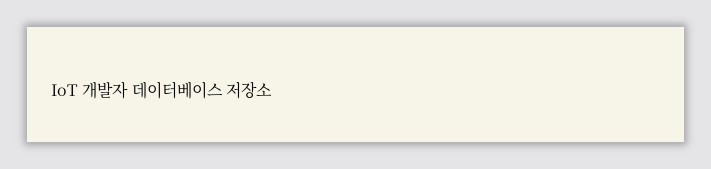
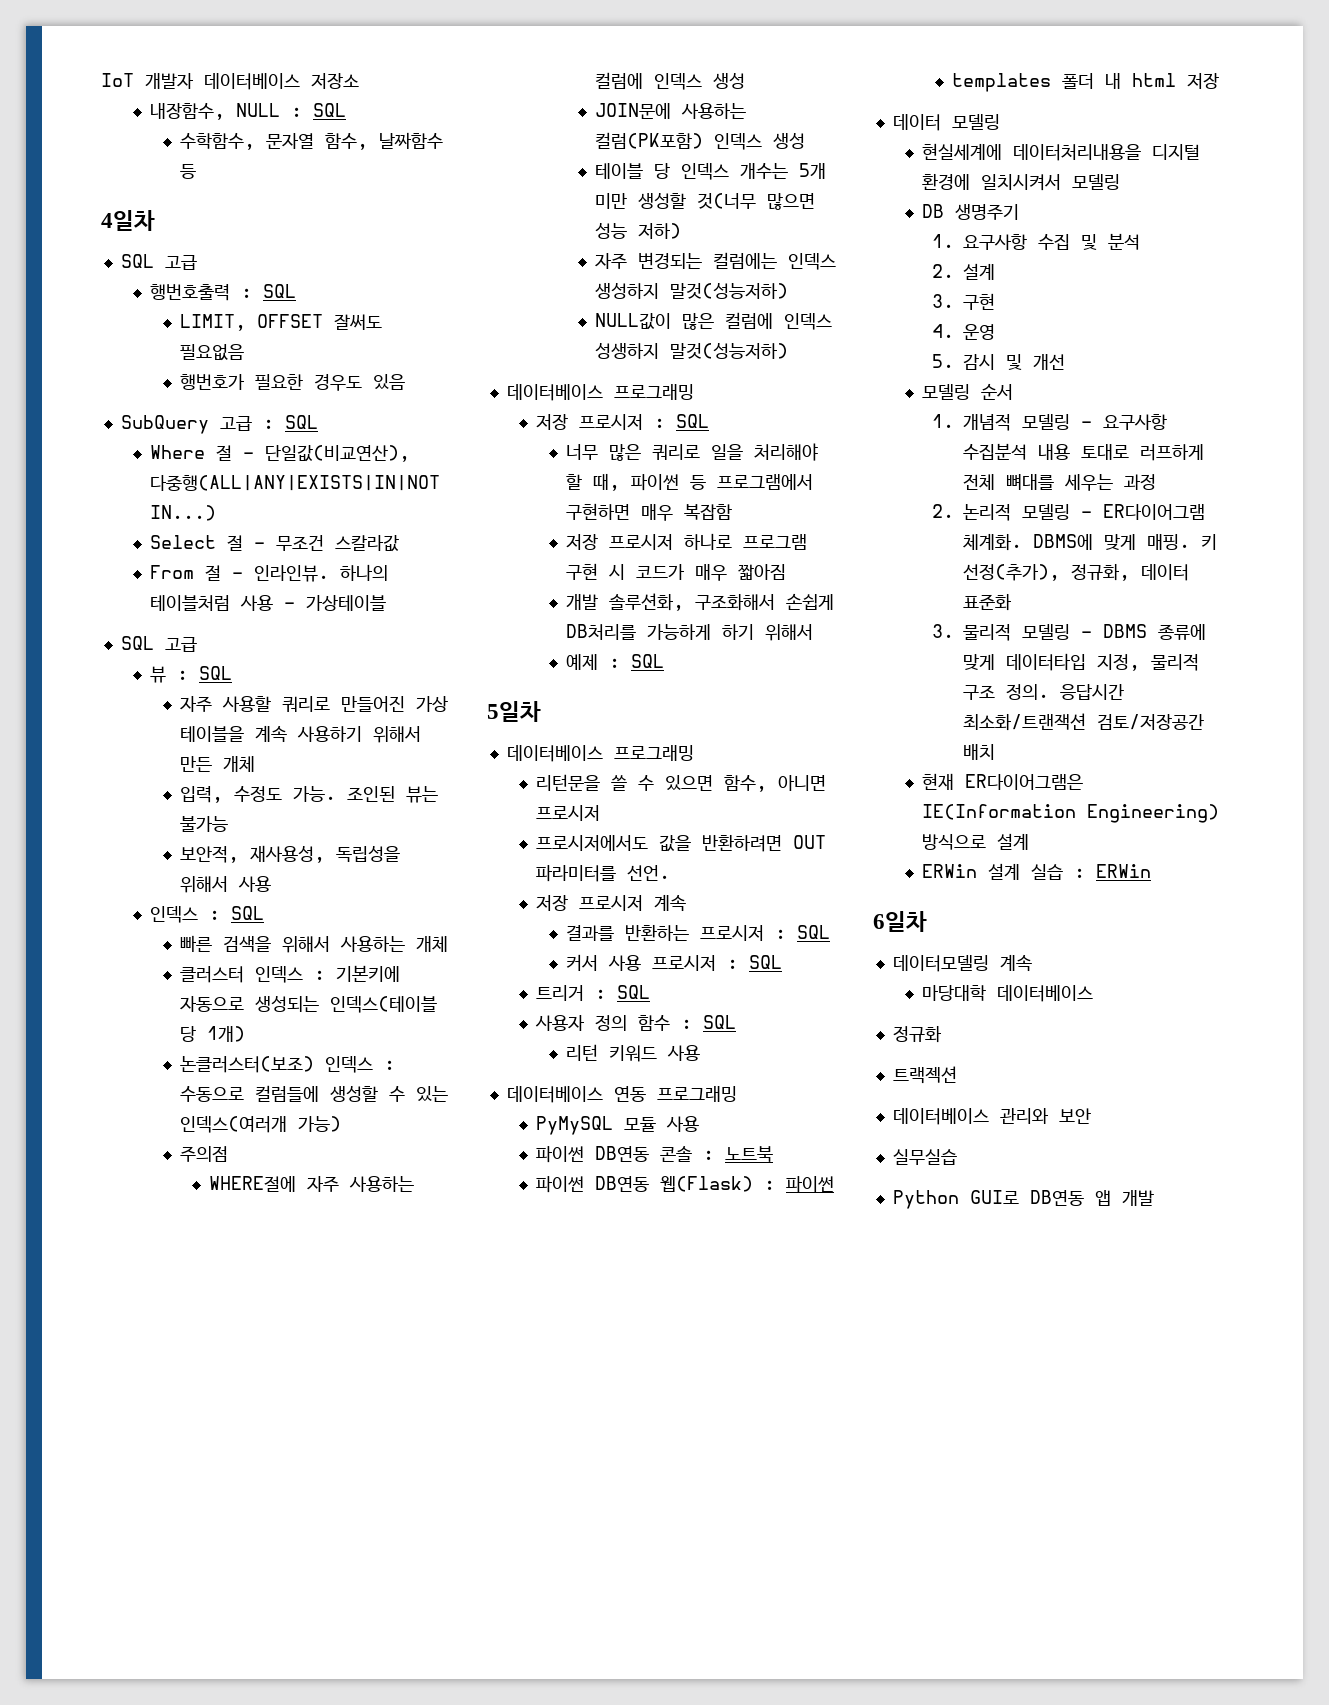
+ 내장함수, NULL : SQL
+ 수학함수, 문자열 함수, 날짜함수 등
+ 4일차
+ SQL 고급
+ 행번호출력 : SQL
+ LIMIT, OFFSET 잘써도 필요없음
+ 행번호가 필요한 경우도 있음
+ SubQuery 고급 : SQL
+ Where 절 - 단일값(비교연산), 다중행(ALL|ANY|EXISTS|IN|NOT IN...)
+ Select 절 - 무조건 스칼라값
+ From 절 - 인라인뷰. 하나의 테이블처럼 사용 - 가상테이블
+ SQL 고급
+ 뷰 : SQL
+ 자주 사용할 쿼리로 만들어진 가상 테이블을 계속 사용하기 위해서 만든 개체
+ 입력, 수정도 가능. 조인된 뷰는 불가능
+ 보안적, 재사용성, 독립성을 위해서 사용
+ 인덱스 : SQL
+ 빠른 검색을 위해서 사용하는 개체
+ 클러스터 인덱스 : 기본키에 자동으로 생성되는 인덱스(테이블 당 1개)
+ 논클러스터(보조) 인덱스 : 수동으로 컬럼들에 생성할 수 있는 인덱스(여러개 가능)
+ 주의점
+ WHERE절에 자주 사용하는 컬럼에 인덱스 생성
+ JOIN문에 사용하는 컬럼(PK포함) 인덱스 생성
+ 테이블 당 인덱스 개수는 5개 미만 생성할 것(너무 많으면 성능 저하)
+ 자주 변경되는 컬럼에는 인덱스 생성하지 말것(성능저하)
+ NULL값이 많은 컬럼에 인덱스 성생하지 말것(성능저하)
+ 데이터베이스 프로그래밍
+ 저장 프로시저 : SQL
+ 너무 많은 쿼리로 일을 처리해야 할 때, 파이썬 등 프로그램에서 구현하면 매우 복잡함
+ 저장 프로시저 하나로 프로그램 구현 시 코드가 매우 짧아짐
+ 개발 솔루션화, 구조화해서 손쉽게 DB처리를 가능하게 하기 위해서
+ 예제 : SQL
+ 5일차
+ 데이터베이스 프로그래밍
+ 리턴문을 쓸 수 있으면 함수, 아니면 프로시저
+ 프로시저에서도 값을 반환하려면 OUT 파라미터를 선언.
+ 저장 프로시저 계속
+ 결과를 반환하는 프로시저 : SQL
+ 커서 사용 프로시저 : SQL
+ 트리거 : SQL
+ 사용자 정의 함수 : SQL
+ 리턴 키워드 사용
+ 데이터베이스 연동 프로그래밍
+ PyMySQL 모듈 사용
+ 파이썬 DB연동 콘솔 : 노트북
+ 파이썬 DB연동 웹(Flask) : 파이썬
+ templates 폴더 내 html 저장
+ 데이터 모델링
+ 현실세계에 데이터처리내용을 디지털 환경에 일치시켜서 모델링
+ DB 생명주기
+ 1. 요구사항 수집 및 분석
+ 2. 설계
+ 3. 구현
+ 4. 운영
+ 5. 감시 및 개선
+ 모델링 순서
+ 1. 개념적 모델링 - 요구사항 수집분석 내용 토대로 러프하게 전체 뼈대를 세우는 과정
+ 2. 논리적 모델링 - ER다이어그램 체계화. DBMS에 맞게 매핑. 키 선정(추가), 정규화, 데이터 표준화
+ 3. 물리적 모델링 - DBMS 종류에 맞게 데이터타입 지정, 물리적 구조 정의. 응답시간 최소화/트랜잭션 검토/저장공간 배치
+ 현재 ER다이어그램은 IE(Information Engineering) 방식으로 설계
+ ERWin 설계 실습 : ERWin
+ 6일차
+ 데이터모델링 계속
+ 마당대학 데이터베이스
+ 정규화
+ 트랙젝션
+ 데이터베이스 관리와 보안
+ 실무실습
+ Python GUI로 DB연동 앱 개발

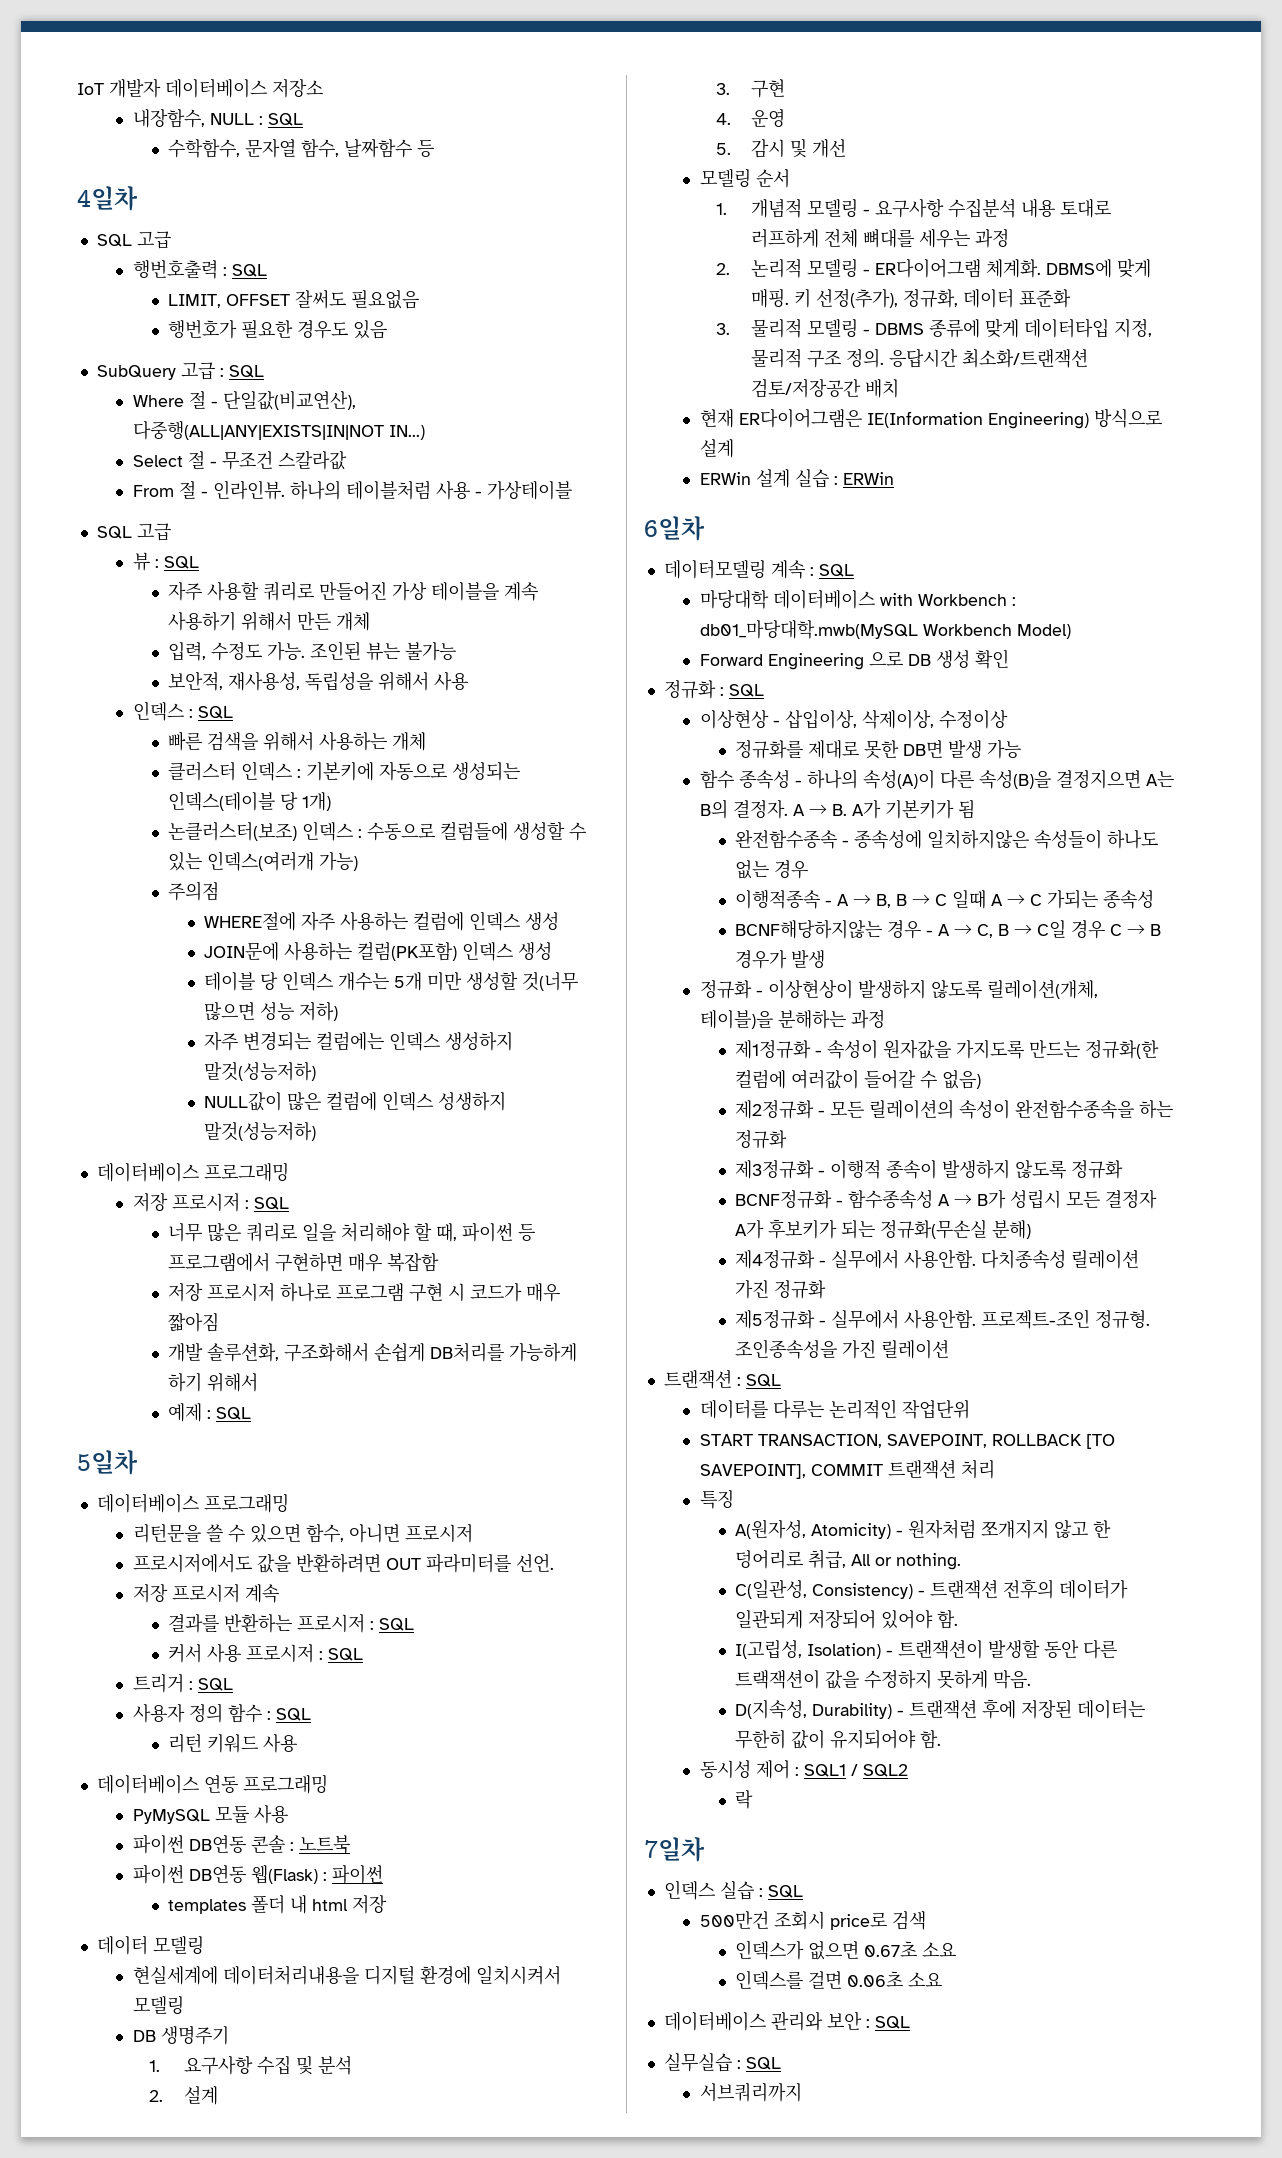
- 데이터모델링 계속
+ 데이터모델링 계속 : SQL
- 마당대학 데이터베이스
- 정규화
- 트랙젝션
+ 마당대학 데이터베이스 with Workbench : db01_마당대학.mwb(MySQL Workbench Model)
+ Forward Engineering 으로 DB 생성 확인
+ 정규화 : SQL
+ 이상현상 - 삽입이상, 삭제이상, 수정이상
+ 정규화를 제대로 못한 DB면 발생 가능
+ 함수 종속성 - 하나의 속성(A)이 다른 속성(B)을 결정지으면 A는 B의 결정자. A → B. A가 기본키가 됨
+ 완전함수종속 - 종속성에 일치하지않은 속성들이 하나도 없는 경우
+ 이행적종속 - A → B, B → C 일때 A → C 가되는 종속성
+ BCNF해당하지않는 경우 - A → C, B → C일 경우 C → B 경우가 발생
+ 정규화 - 이상현상이 발생하지 않도록 릴레이션(개체, 테이블)을 분해하는 과정
+ 제1정규화 - 속성이 원자값을 가지도록 만드는 정규화(한 컬럼에 여러값이 들어갈 수 없음)
+ 제2정규화 - 모든 릴레이션의 속성이 완전함수종속을 하는 정규화
+ 제3정규화 - 이행적 종속이 발생하지 않도록 정규화
+ BCNF정규화 - 함수종속성 A → B가 성립시 모든 결정자 A가 후보키가 되는 정규화(무손실 분해)
+ 제4정규화 - 실무에서 사용안함. 다치종속성 릴레이션 가진 정규화
+ 제5정규화 - 실무에서 사용안함. 프로젝트-조인 정규형. 조인종속성을 가진 릴레이션
+ 트랜잭션 : SQL
+ 데이터를 다루는 논리적인 작업단위
+ START TRANSACTION, SAVEPOINT, ROLLBACK [TO SAVEPOINT], COMMIT 트랜잭션 처리
+ 특징
+ A(원자성, Atomicity) - 원자처럼 쪼개지지 않고 한 덩어리로 취급, All or nothing.
+ C(일관성, Consistency) - 트랜잭션 전후의 데이터가 일관되게 저장되어 있어야 함.
+ I(고립성, Isolation) - 트랜잭션이 발생할 동안 다른 트랙잭션이 값을 수정하지 못하게 막음.
+ D(지속성, Durability) - 트랜잭션 후에 저장된 데이터는 무한히 값이 유지되어야 함.
+ 동시성 제어 : SQL1 / SQL2
+ 락
+ 7일차
+ 인덱스 실습 : SQL
+ 500만건 조회시 price로 검색
+ 인덱스가 없으면 0.67초 소요
+ 인덱스를 걸면 0.06초 소요
- 데이터베이스 관리와 보안
+ 데이터베이스 관리와 보안 : SQL
- 실무실습
- Python GUI로 DB연동 앱 개발
+ 실무실습 : SQL
+ 서브쿼리까지

